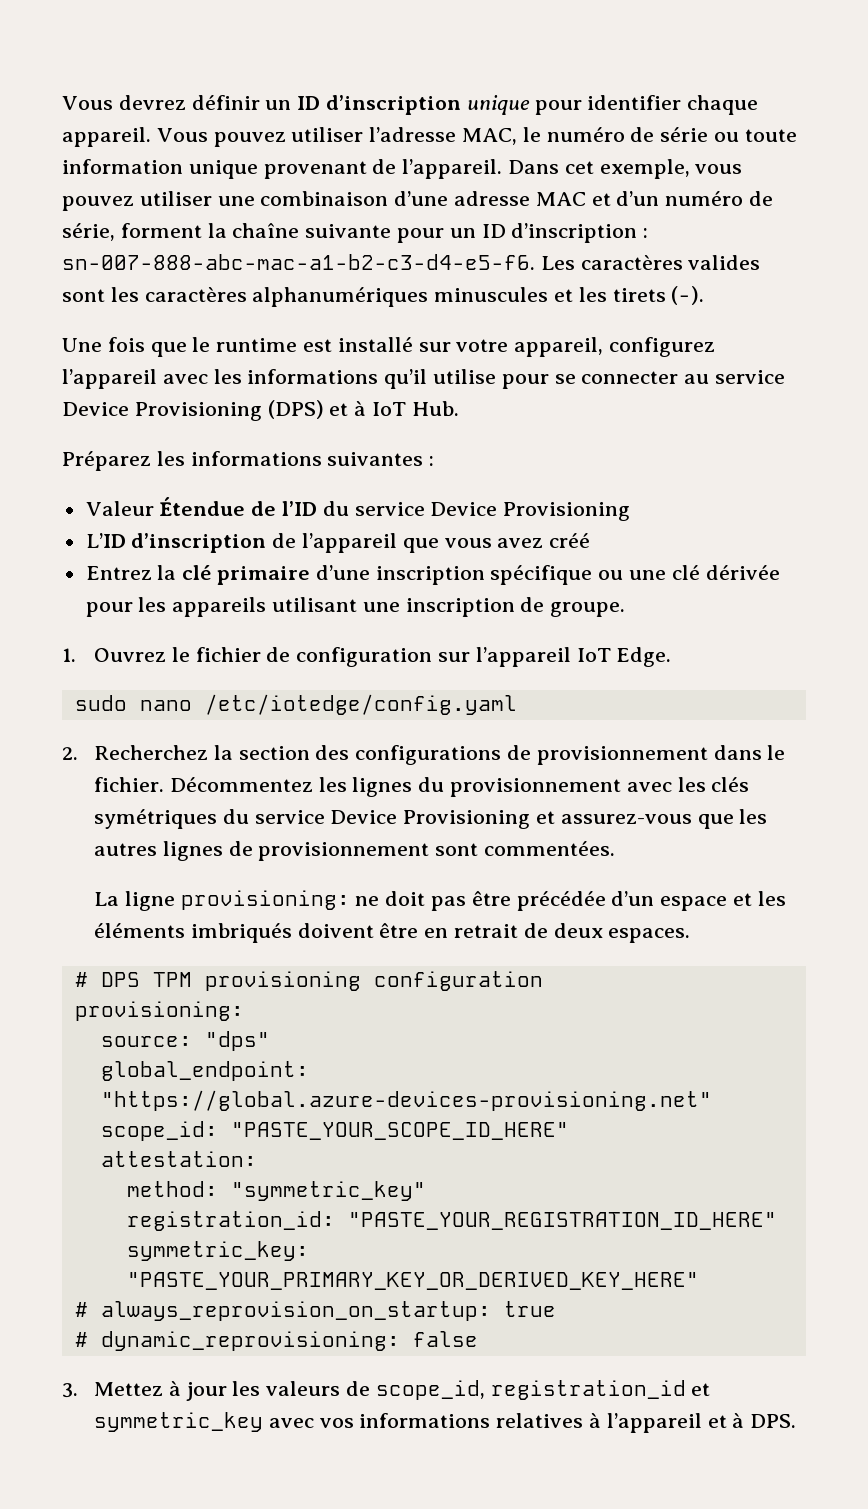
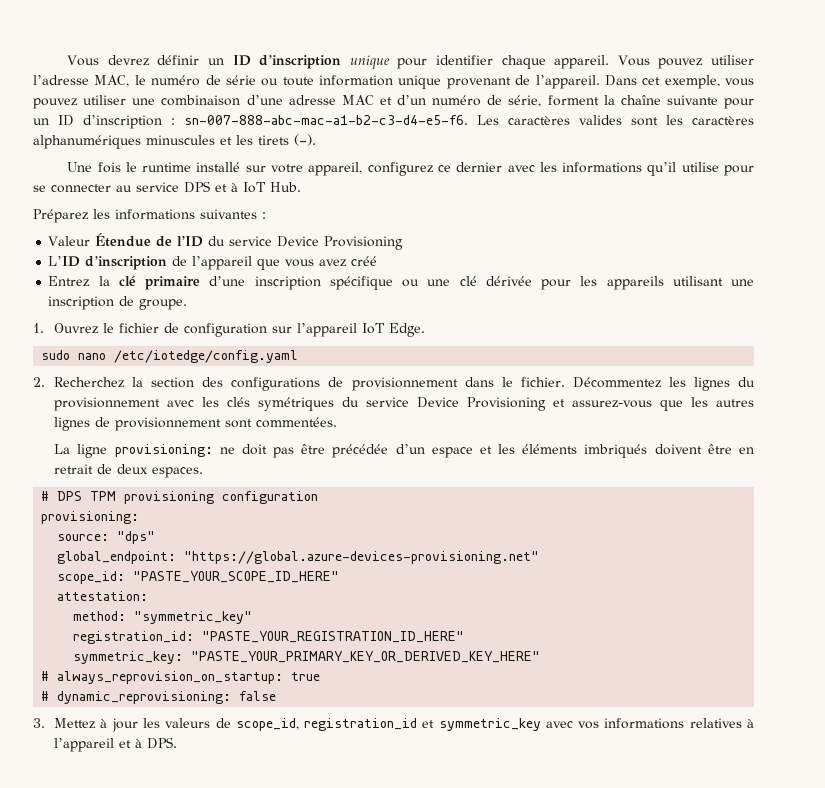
- Une fois que le runtime est installé sur votre appareil, configurez l’appareil avec les informations qu’il utilise pour se connecter au service Device Provisioning (DPS) et à IoT Hub.
+ Une fois le runtime installé sur votre appareil, configurez ce dernier avec les informations qu’il utilise pour se connecter au service DPS et à IoT Hub.

